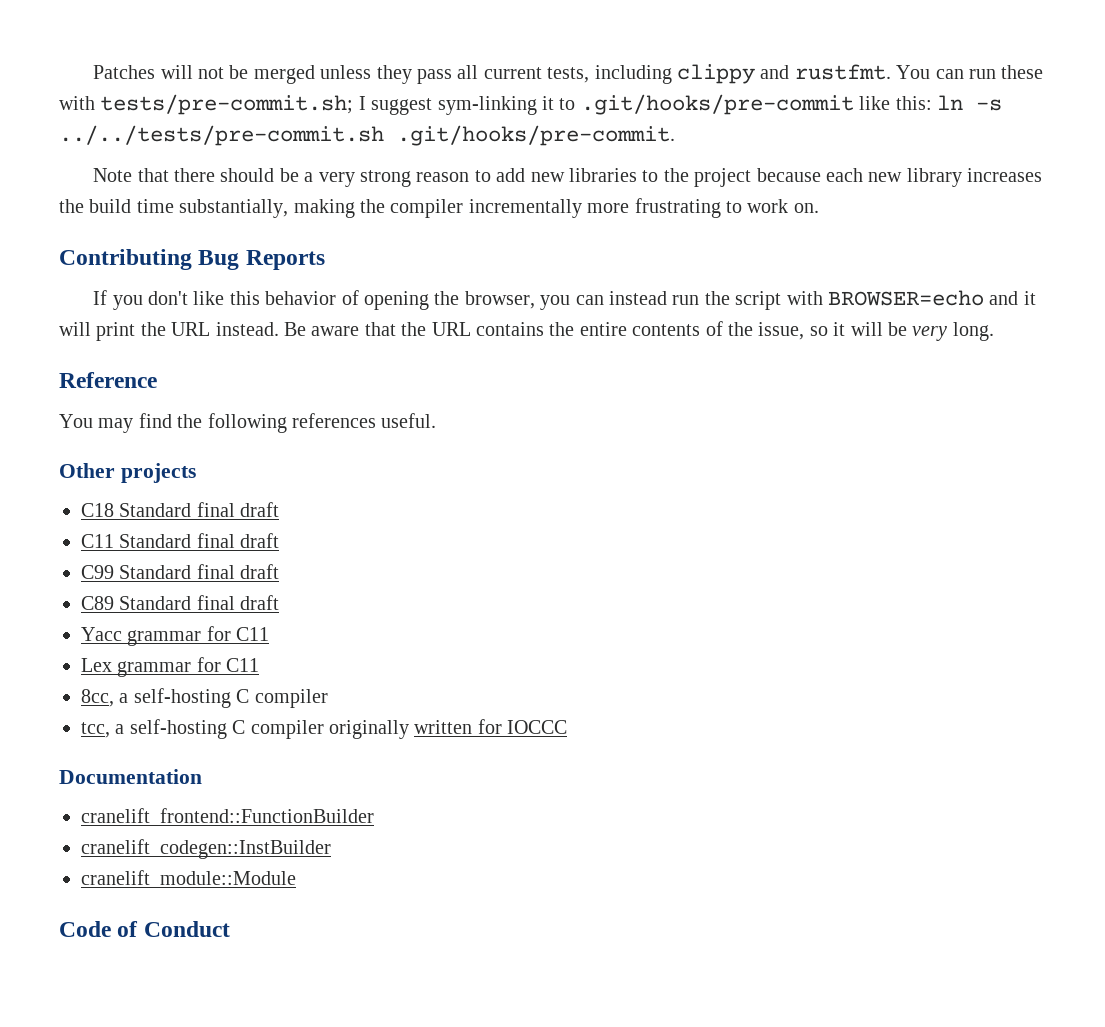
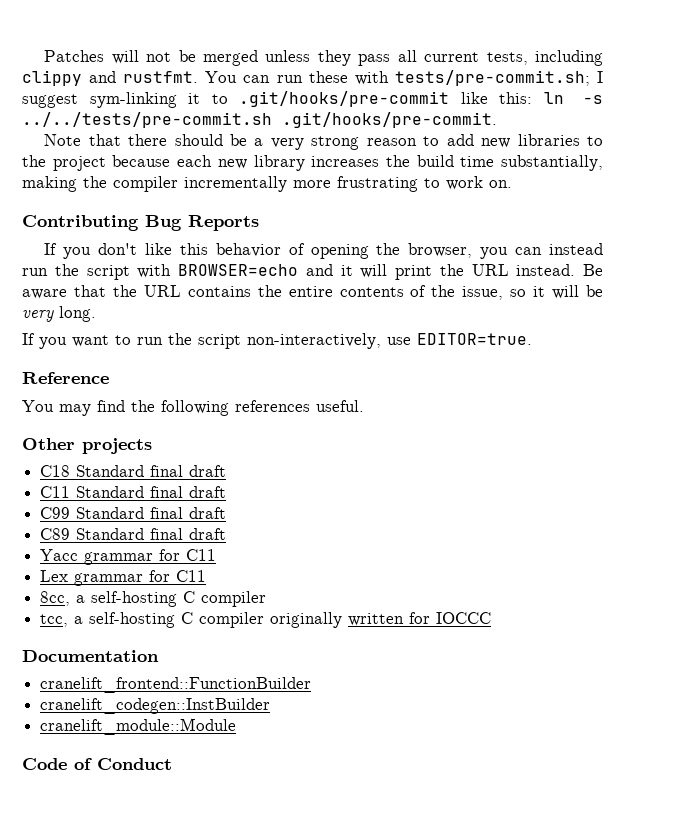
+ If you want to run the script non-interactively, use EDITOR=true.

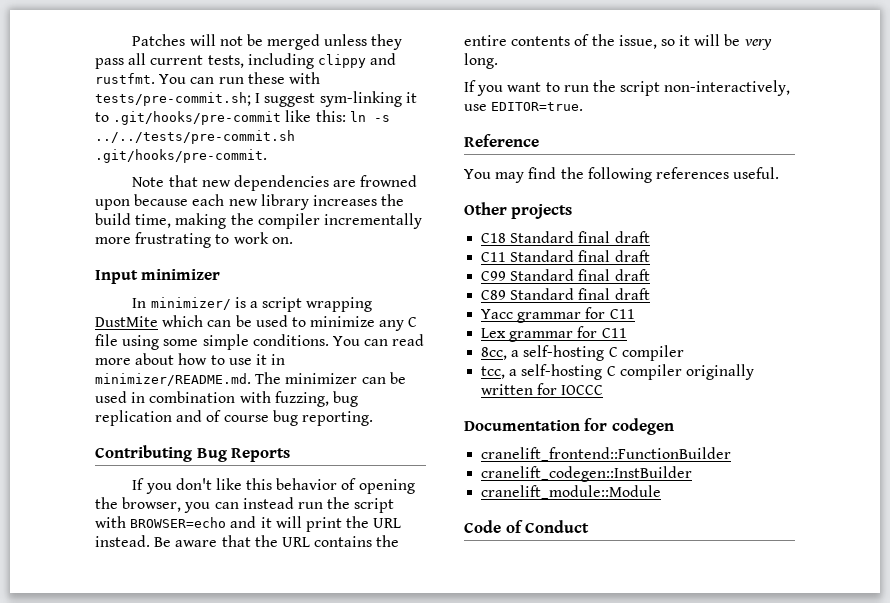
- Note that there should be a very strong reason to add new libraries to the project because each new library increases the build time substantially, making the compiler incrementally more frustrating to work on.
+ Note that new dependencies are frowned upon because each new library increases the build time, making the compiler incrementally more frustrating to work on.
+ Input minimizer
+ In minimizer/ is a script wrapping DustMite which can be used to minimize any C file using some simple conditions. You can read more about how to use it in minimizer/README.md. The minimizer can be used in combination with fuzzing, bug replication and of course bug reporting.
- Documentation
+ Documentation for codegen

